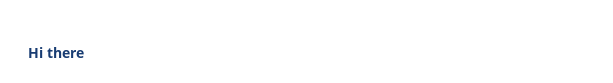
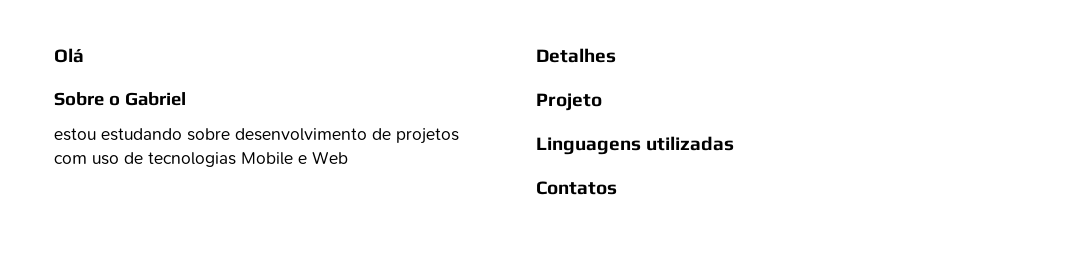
- Hi there
+ Olá
+ Sobre o Gabriel
+ estou estudando sobre desenvolvimento de projetos com uso de tecnologias Mobile e Web
+ Detalhes
+ Projeto
+ Linguagens utilizadas
+ Contatos

